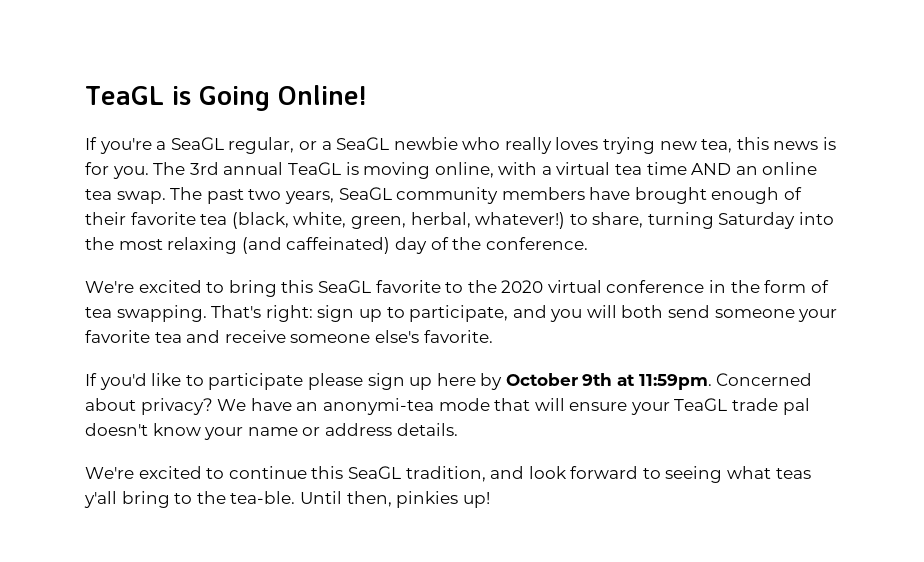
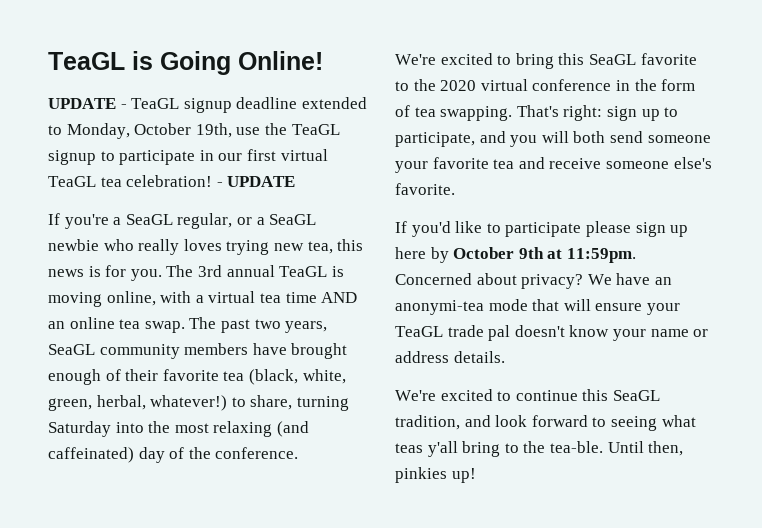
+ UPDATE - TeaGL signup deadline extended to Monday, October 19th, use the TeaGL signup to participate in our first virtual TeaGL tea celebration! - UPDATE

